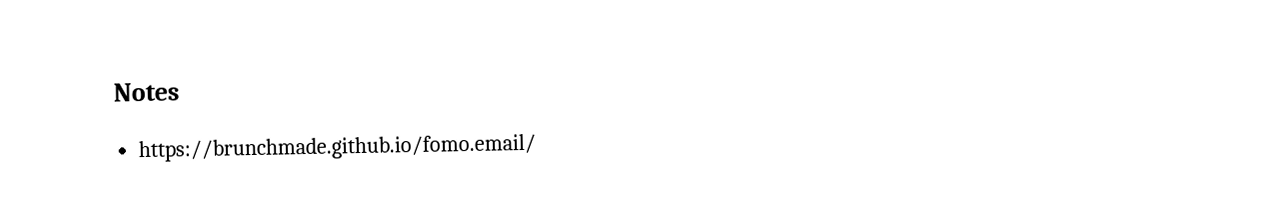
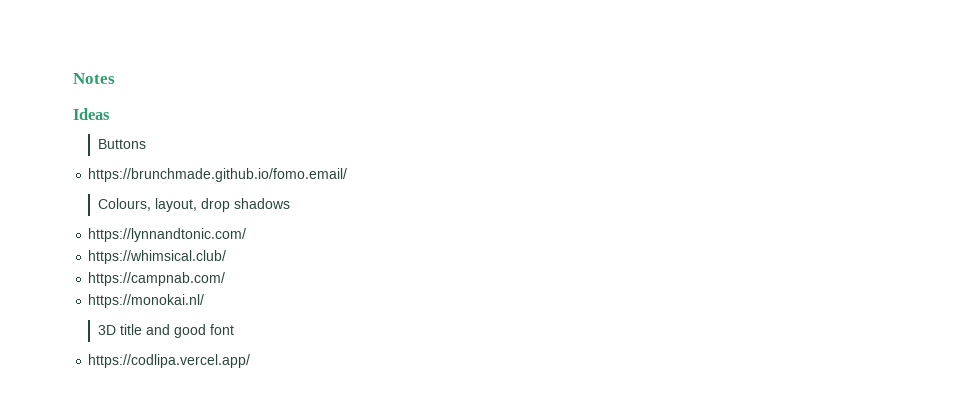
+ Ideas
+ Buttons
+ Colours, layout, drop shadows
+ https://lynnandtonic.com/
+ https://whimsical.club/
+ https://campnab.com/
+ https://monokai.nl/
+ 3D title and good font
+ https://codlipa.vercel.app/

